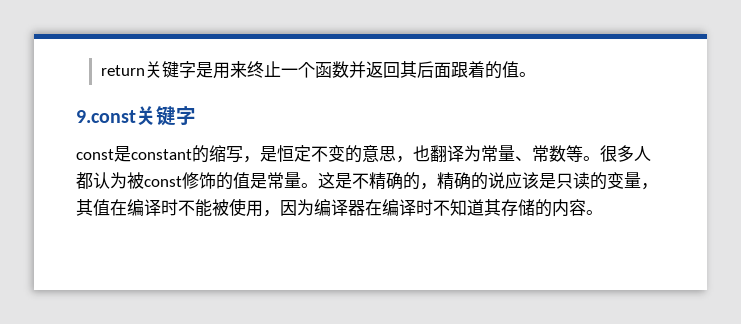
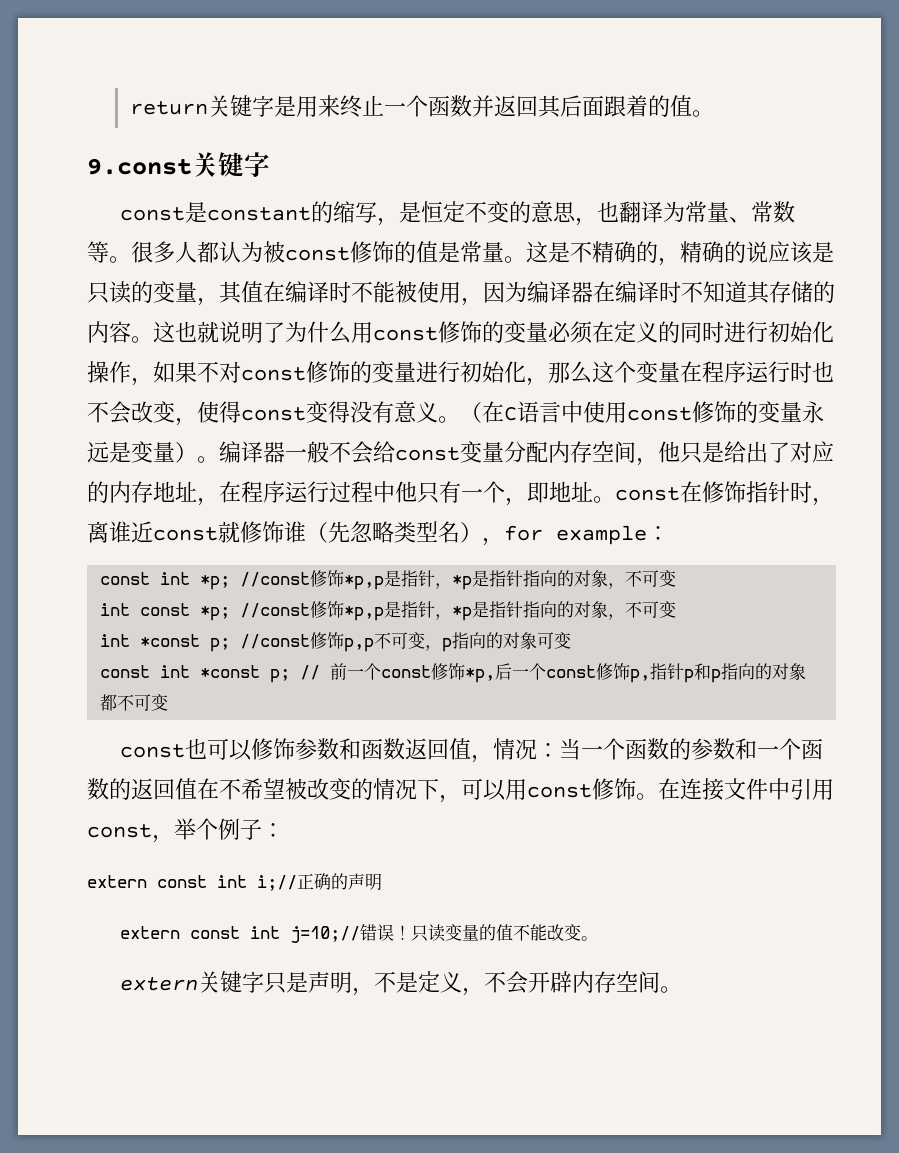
+ 这也就说明了为什么用const修饰的变量必须在定义的同时进行初始化操作，如果不对const修饰的变量进行初始化，那么这个变量在程序运行时也不会改变，使得const变得没有意义。（在C语言中使用const修饰的变量永远是变量）。编译器一般不会给const变量分配内存空间，他只是给出了对应的内存地址，在程序运行过程中他只有一个，即地址。const在修饰指针时，离谁近const就修饰谁（先忽略类型名），for example：
+ const int *p; //const修饰*p,p是指针，*p是指针指向的对象，不可变
+ int const *p; //const修饰*p,p是指针，*p是指针指向的对象，不可变
+ int *const p; //const修饰p,p不可变，p指向的对象可变
+ const int *const p; // 前一个const修饰*p,后一个const修饰p,指针p和p指向的对象都不可变
+ const也可以修饰参数和函数返回值，情况：当一个函数的参数和一个函数的返回值在不希望被改变的情况下，可以用const修饰。在连接文件中引用const，举个例子：
+ extern const int i;//正确的声明
+ extern const int j=10;//错误！只读变量的值不能改变。
+ extern关键字只是声明，不是定义，不会开辟内存空间。

